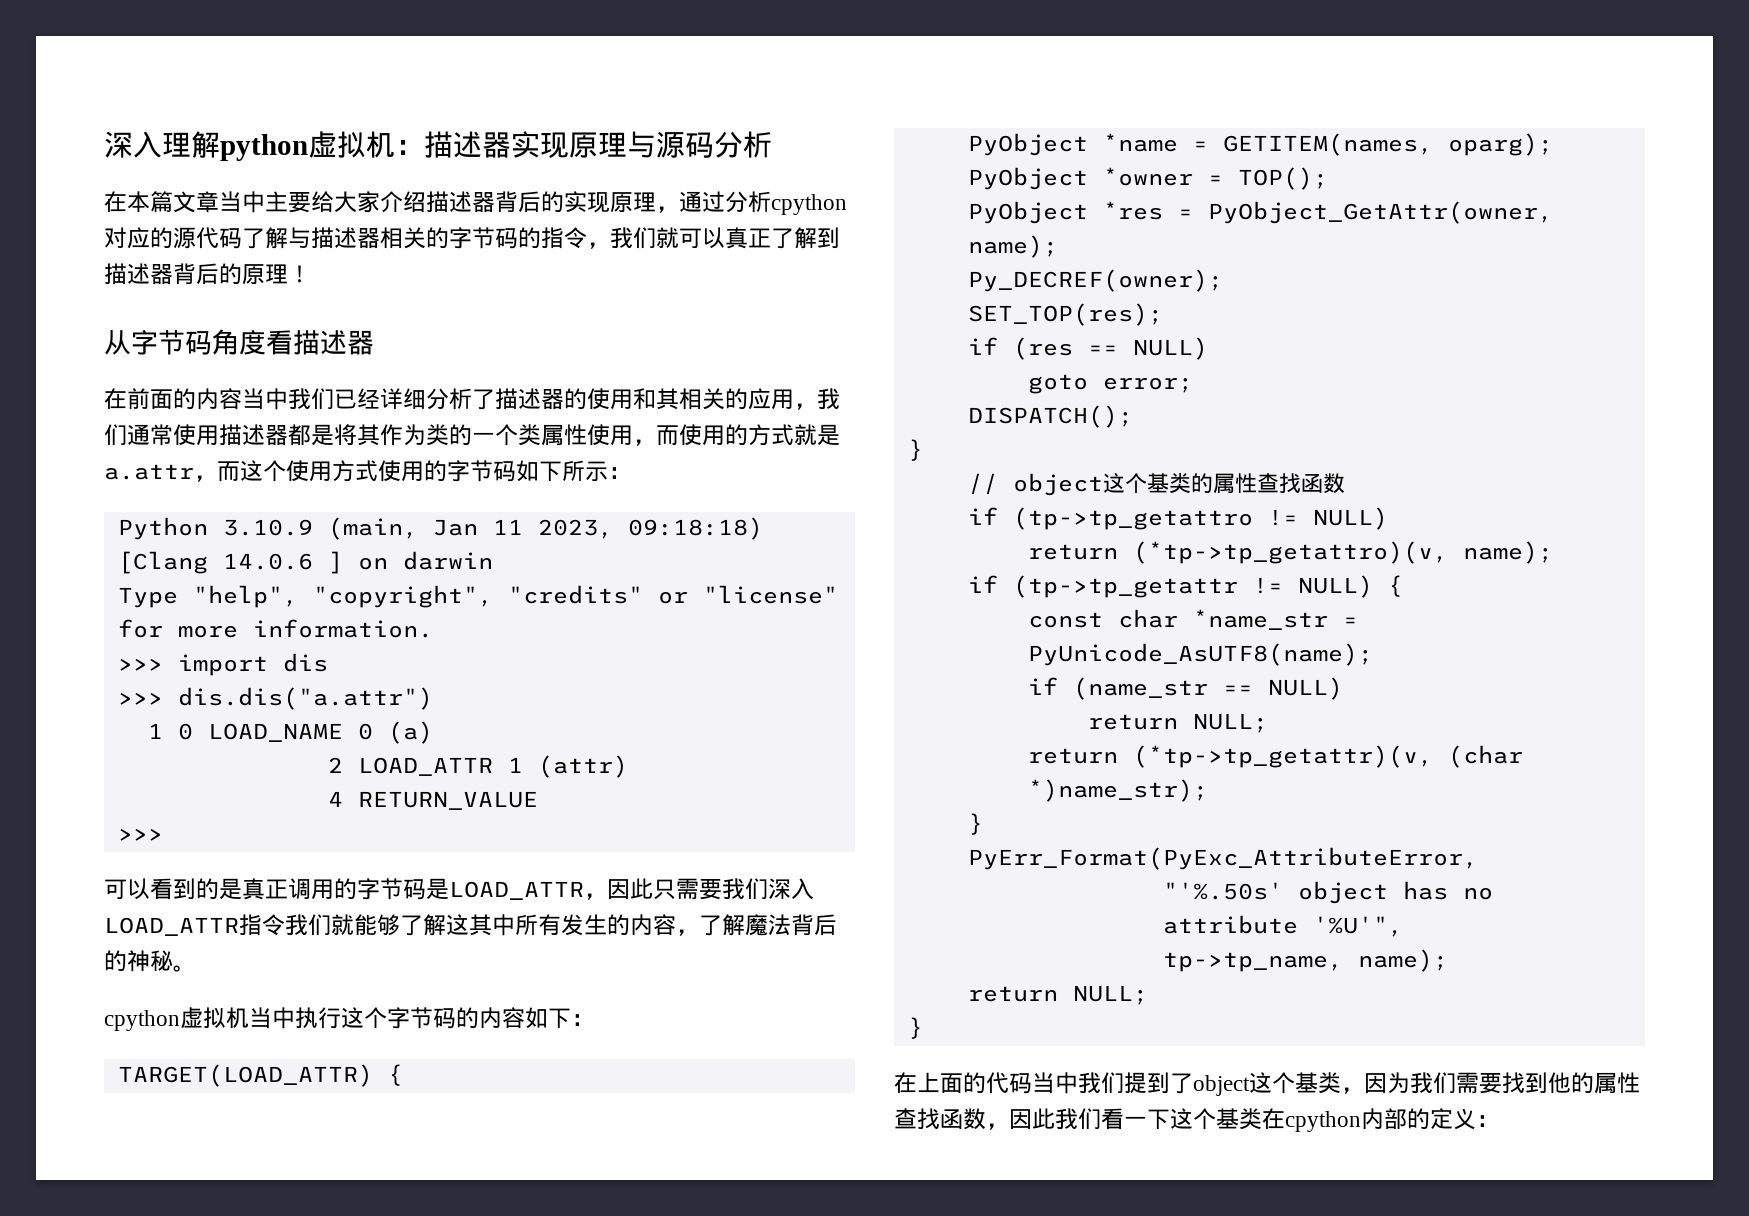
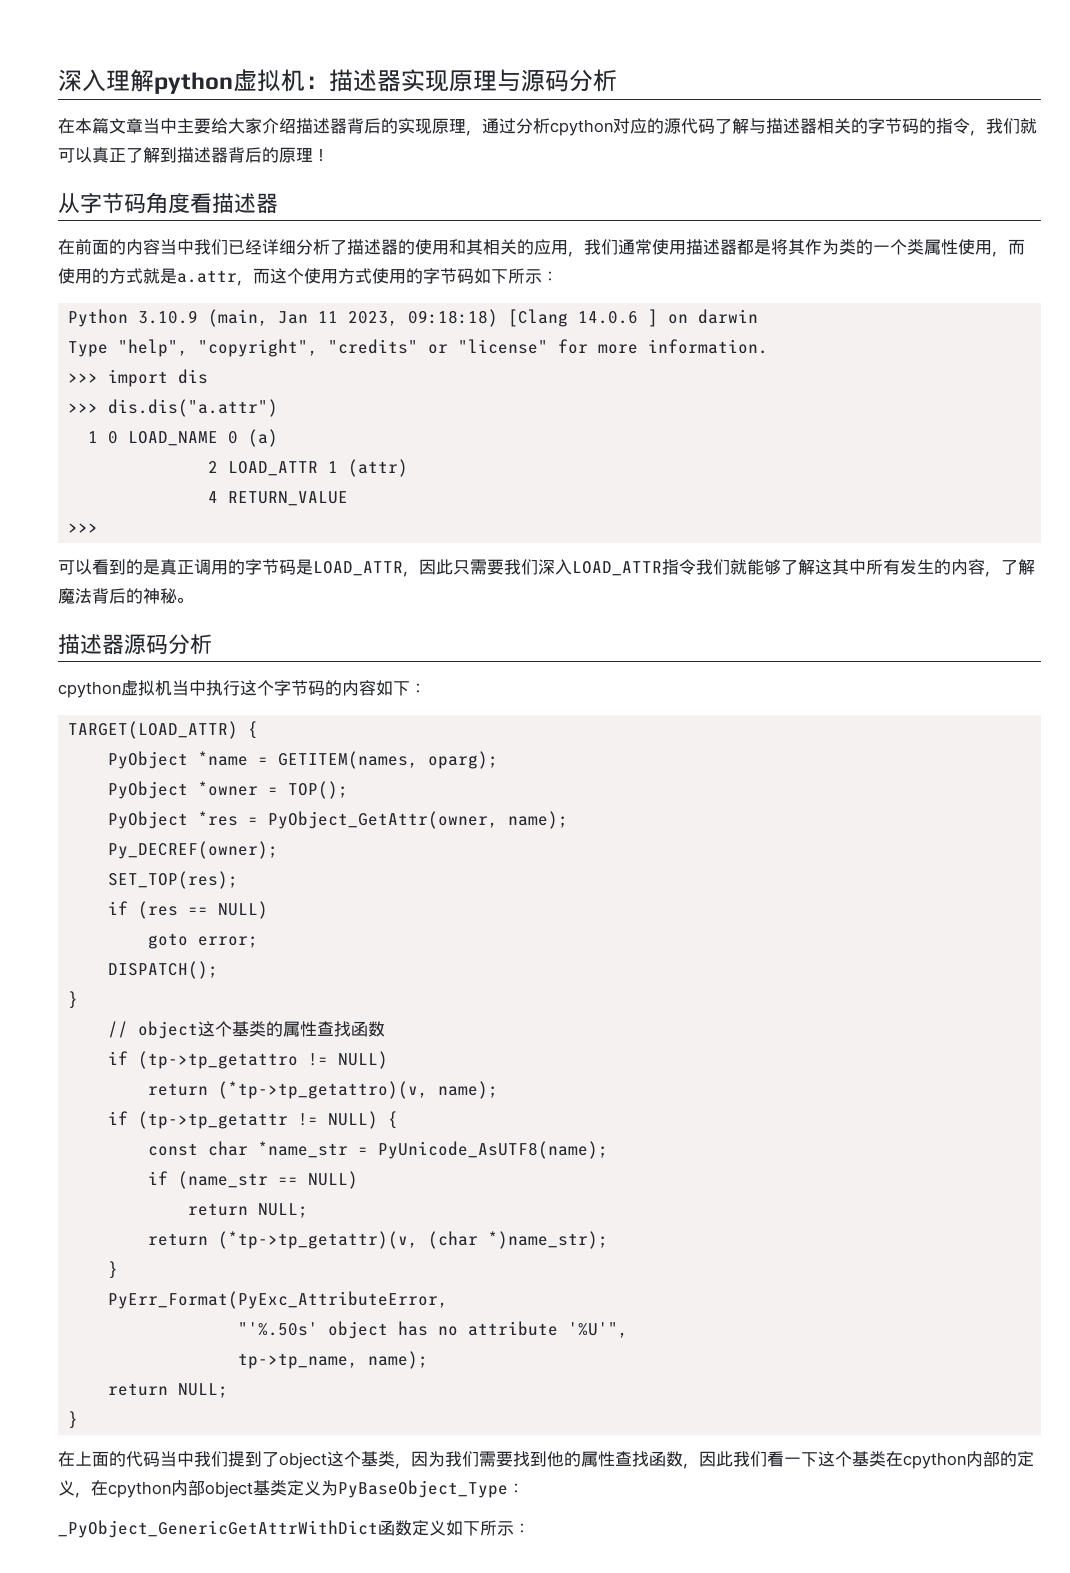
+ 描述器源码分析
- 在上面的代码当中我们提到了object这个基类，因为我们需要找到他的属性查找函数，因此我们看一下这个基类在cpython内部的定义：
+ 在上面的代码当中我们提到了object这个基类，因为我们需要找到他的属性查找函数，因此我们看一下这个基类在cpython内部的定义，在cpython内部object基类定义为PyBaseObject_Type：
+ _PyObject_GenericGetAttrWithDict函数定义如下所示：

